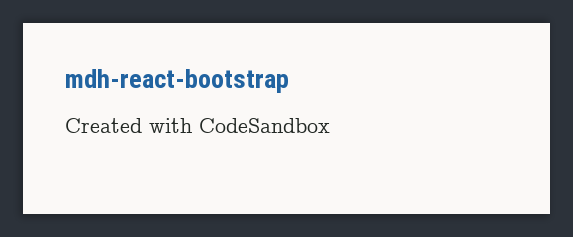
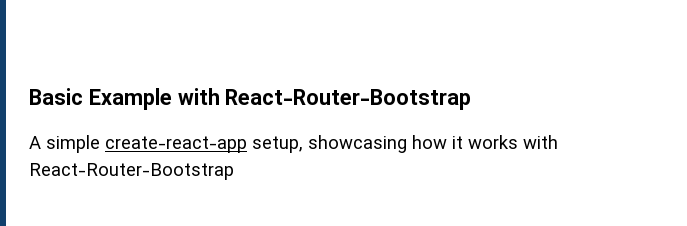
- mdh-react-bootstrap
- Created with CodeSandbox
+ Basic Example with React-Router-Bootstrap
+ A simple create-react-app setup, showcasing how it works with React-Router-Bootstrap

